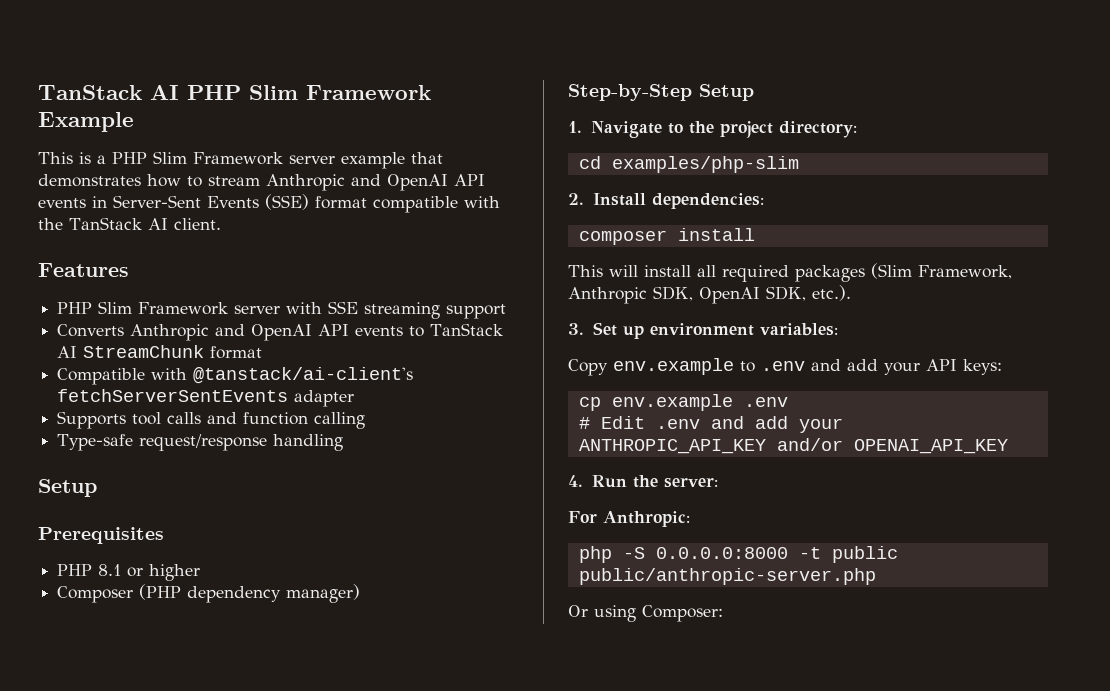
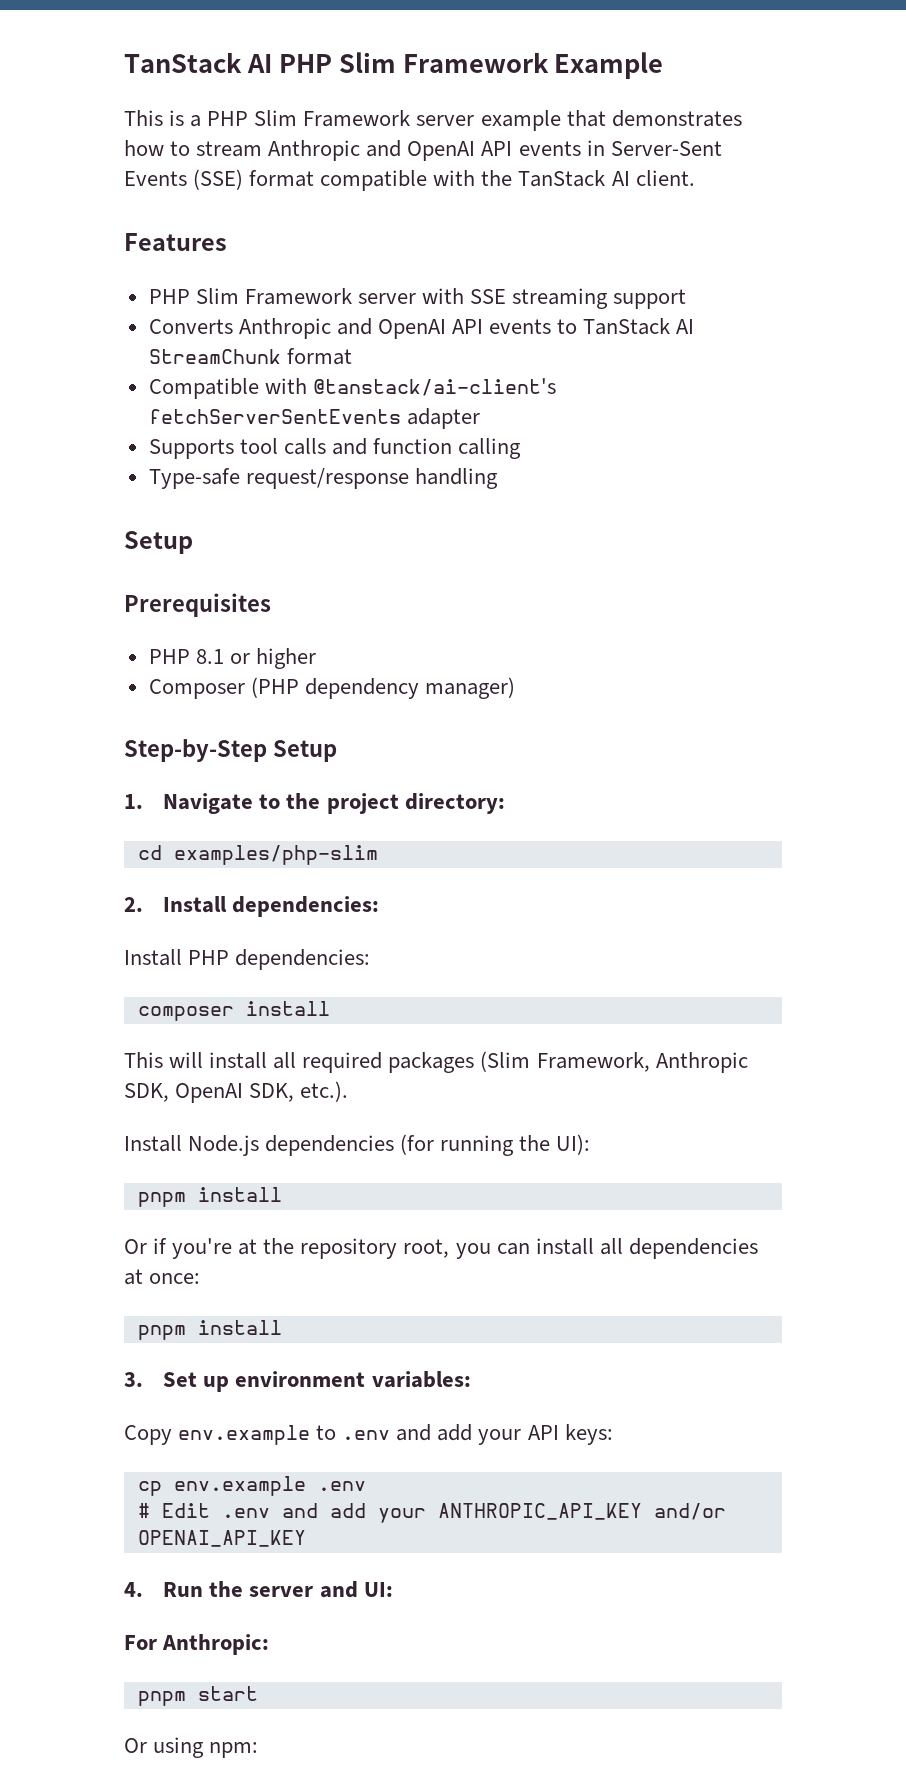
+ Install PHP dependencies:
+ Install Node.js dependencies (for running the UI):
+ pnpm install
+ Or if you're at the repository root, you can install all dependencies at once:
+ pnpm install
- 4. Run the server:
+ 4. Run the server and UI:
- php -S 0.0.0.0:8000 -t public public/anthropic-server.php
+ pnpm start
- Or using Composer:
+ Or using npm:

